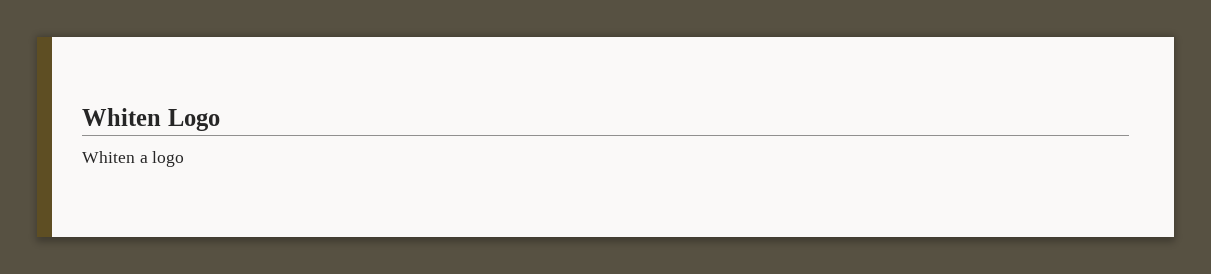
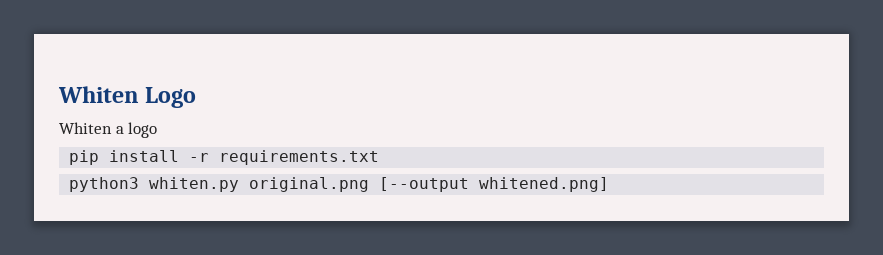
+ pip install -r requirements.txt
+ python3 whiten.py original.png [--output whitened.png]

